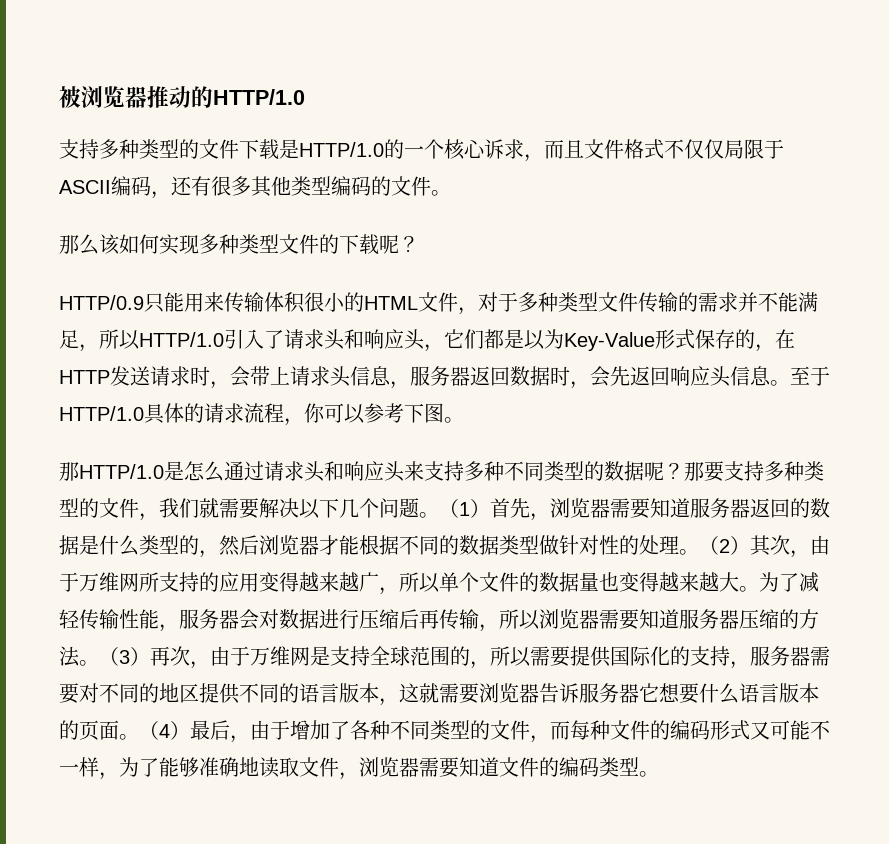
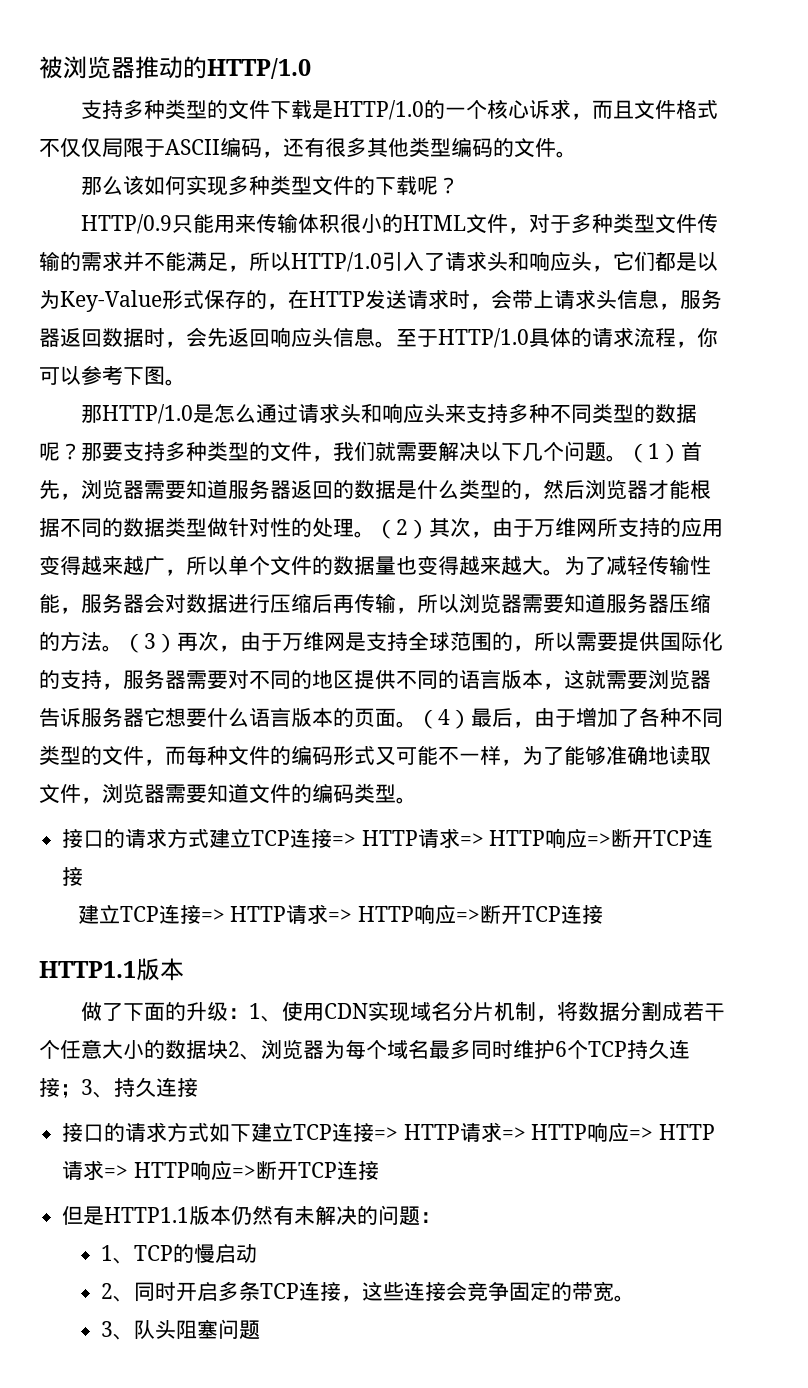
+ 接口的请求方式建立TCP连接=> HTTP请求=> HTTP响应=>断开TCP连接
+ 建立TCP连接=> HTTP请求=> HTTP响应=>断开TCP连接
+ HTTP1.1版本
+ 做了下面的升级：1、使用CDN实现域名分片机制，将数据分割成若干个任意大小的数据块2、浏览器为每个域名最多同时维护6个TCP持久连接；3、持久连接
+ 接口的请求方式如下建立TCP连接=> HTTP请求=> HTTP响应=> HTTP请求=> HTTP响应=>断开TCP连接
+ 但是HTTP1.1版本仍然有未解决的问题：
+ 1、TCP的慢启动
+ 2、同时开启多条TCP连接，这些连接会竞争固定的带宽。
+ 3、队头阻塞问题

